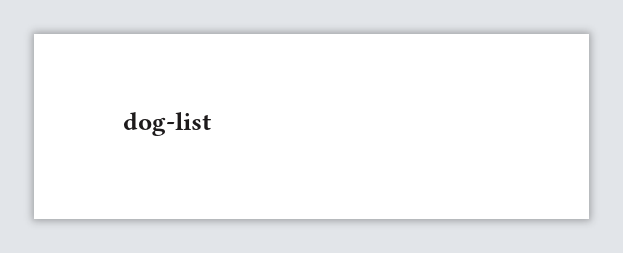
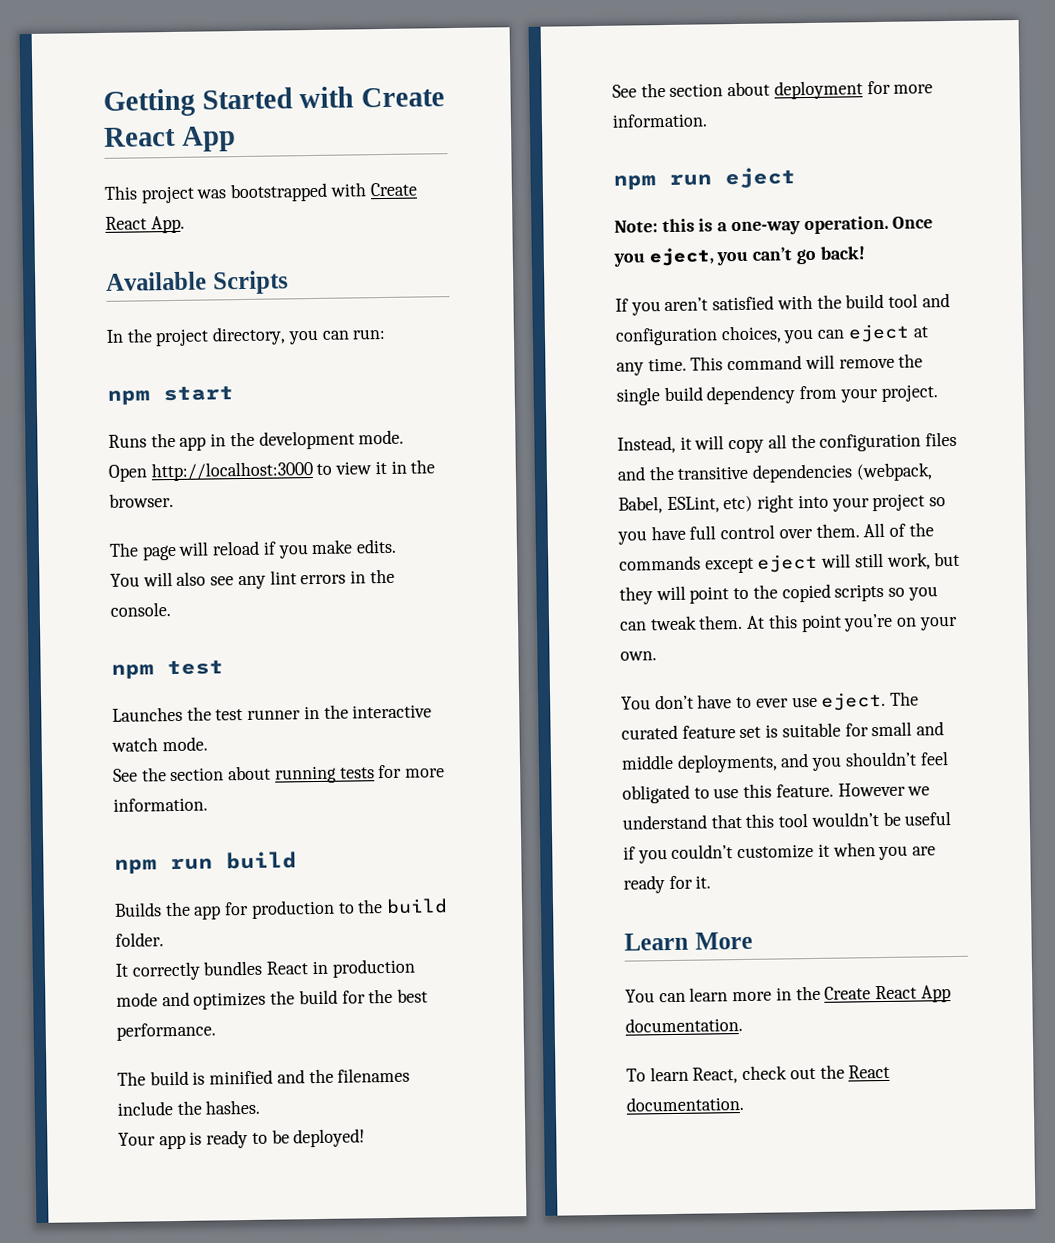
- dog-list
+ Getting Started with Create React App
+ This project was bootstrapped with Create React App.
+ Available Scripts
+ In the project directory, you can run:
+ npm start
+ Runs the app in the development mode.
+ Open http://localhost:3000 to view it in the browser.
+ The page will reload if you make edits.
+ You will also see any lint errors in the console.
+ npm test
+ Launches the test runner in the interactive watch mode.
+ See the section about running tests for more information.
+ npm run build
+ Builds the app for production to the build folder.
+ It correctly bundles React in production mode and optimizes the build for the best performance.
+ The build is minified and the filenames include the hashes.
+ Your app is ready to be deployed!
+ See the section about deployment for more information.
+ npm run eject
+ Note: this is a one-way operation. Once you eject, you can’t go back!
+ If you aren’t satisfied with the build tool and configuration choices, you can eject at any time. This command will remove the single build dependency from your project.
+ Instead, it will copy all the configuration files and the transitive dependencies (webpack, Babel, ESLint, etc) right into your project so you have full control over them. All of the commands except eject will still work, but they will point to the copied scripts so you can tweak them. At this point you’re on your own.
+ You don’t have to ever use eject. The curated feature set is suitable for small and middle deployments, and you shouldn’t feel obligated to use this feature. However we understand that this tool wouldn’t be useful if you couldn’t customize it when you are ready for it.
+ Learn More
+ You can learn more in the Create React App documentation.
+ To learn React, check out the React documentation.

